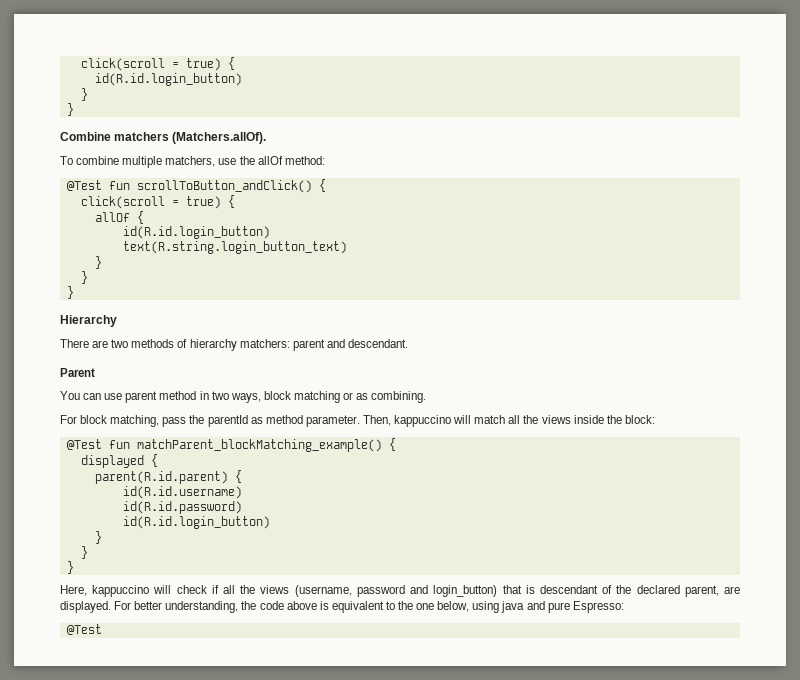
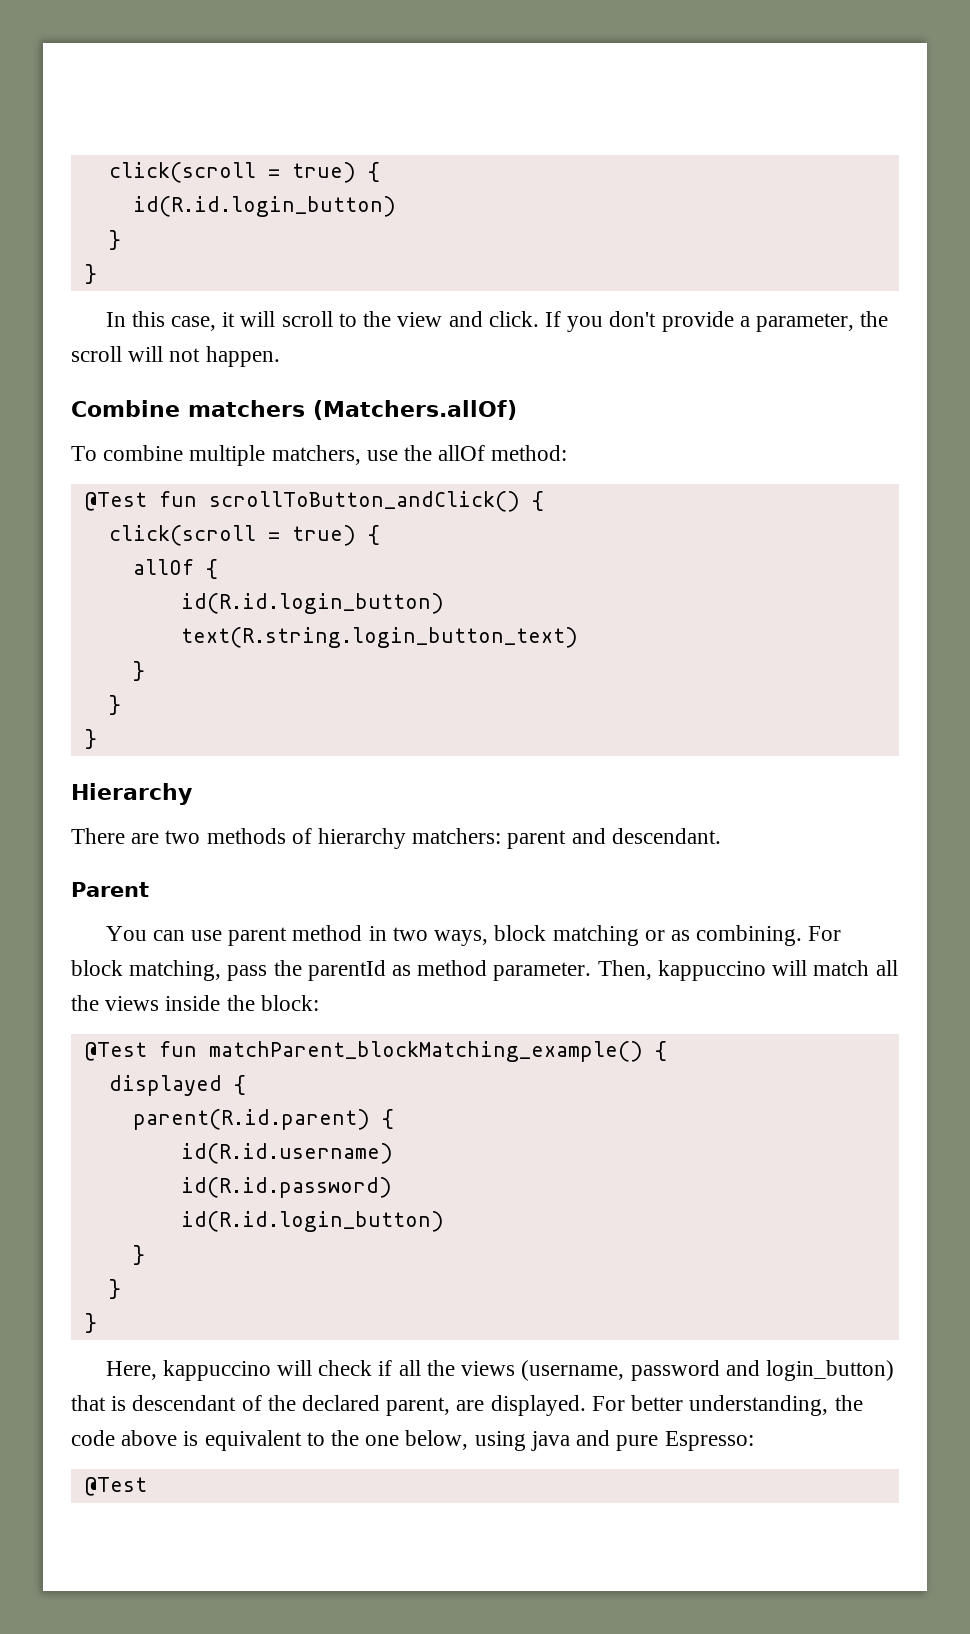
+ In this case, it will scroll to the view and click. If you don't provide a parameter, the scroll will not happen.
- Combine matchers (Matchers.allOf).
+ Combine matchers (Matchers.allOf)
- You can use parent method in two ways, block matching or as combining.
- For block matching, pass the parentId as method parameter.
+ You can use parent method in two ways, block matching or as combining. For block matching, pass the parentId as method parameter.

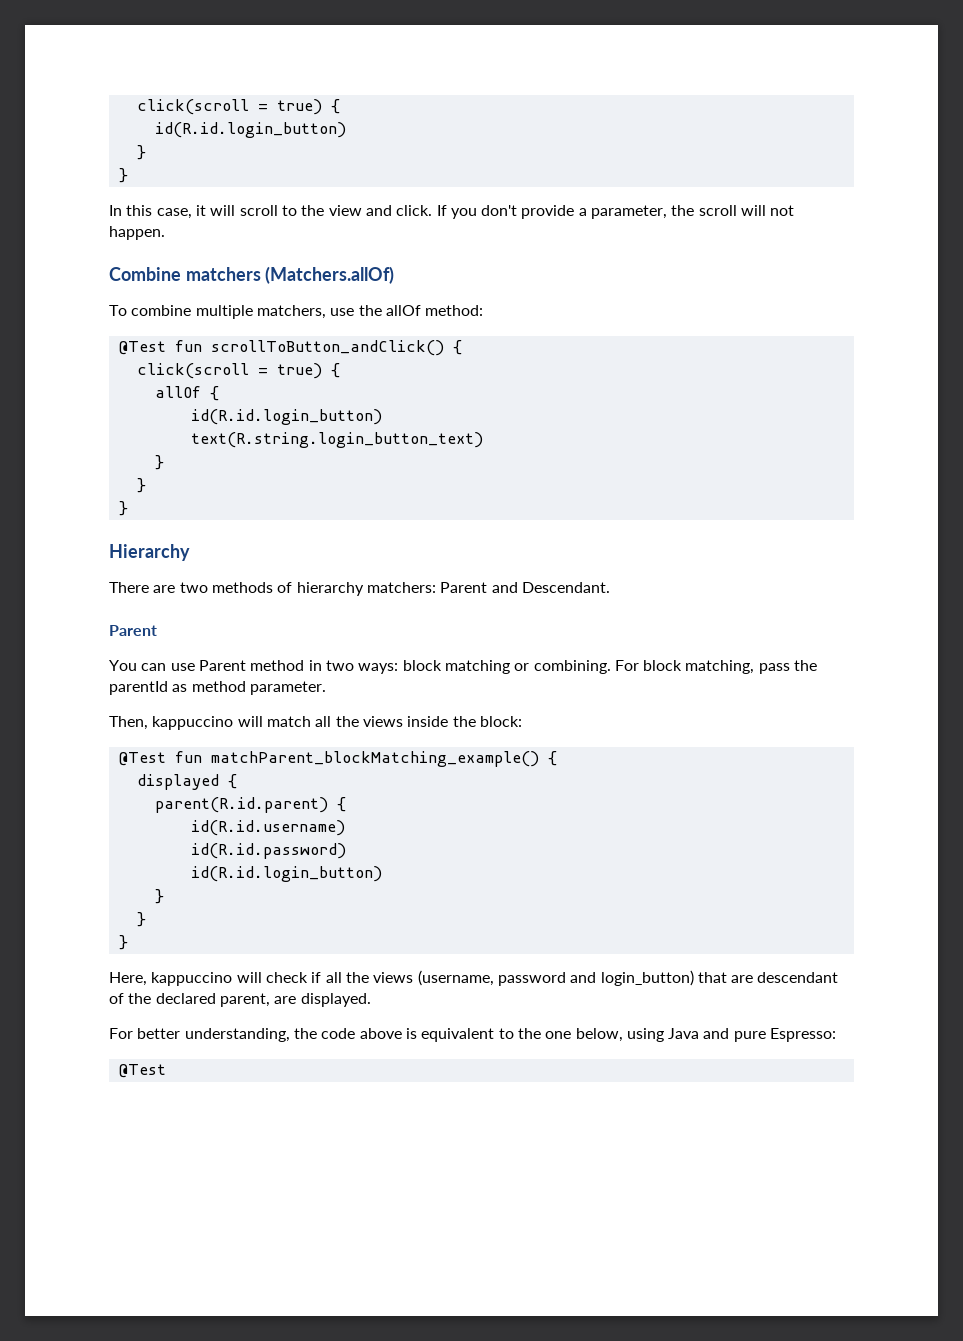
- There are two methods of hierarchy matchers: parent and descendant.
+ There are two methods of hierarchy matchers: Parent and Descendant.
- You can use parent method in two ways, block matching or as combining.
+ You can use Parent method in two ways: block matching or combining.
- For block matching, pass the parentId as method parameter. Then, kappuccino will match all the views inside the block:
+ For block matching, pass the parentId as method parameter.
+ Then, kappuccino will match all the views inside the block:
- Here, kappuccino will check if all the views (username, password and login_button) that is descendant of the declared parent, are displayed. For better understanding, the code above is equivalent to the one below, using java and pure Espresso:
+ Here, kappuccino will check if all the views (username, password and login_button) that are descendant of the declared parent, are displayed.
+ For better understanding, the code above is equivalent to the one below, using Java and pure Espresso:

